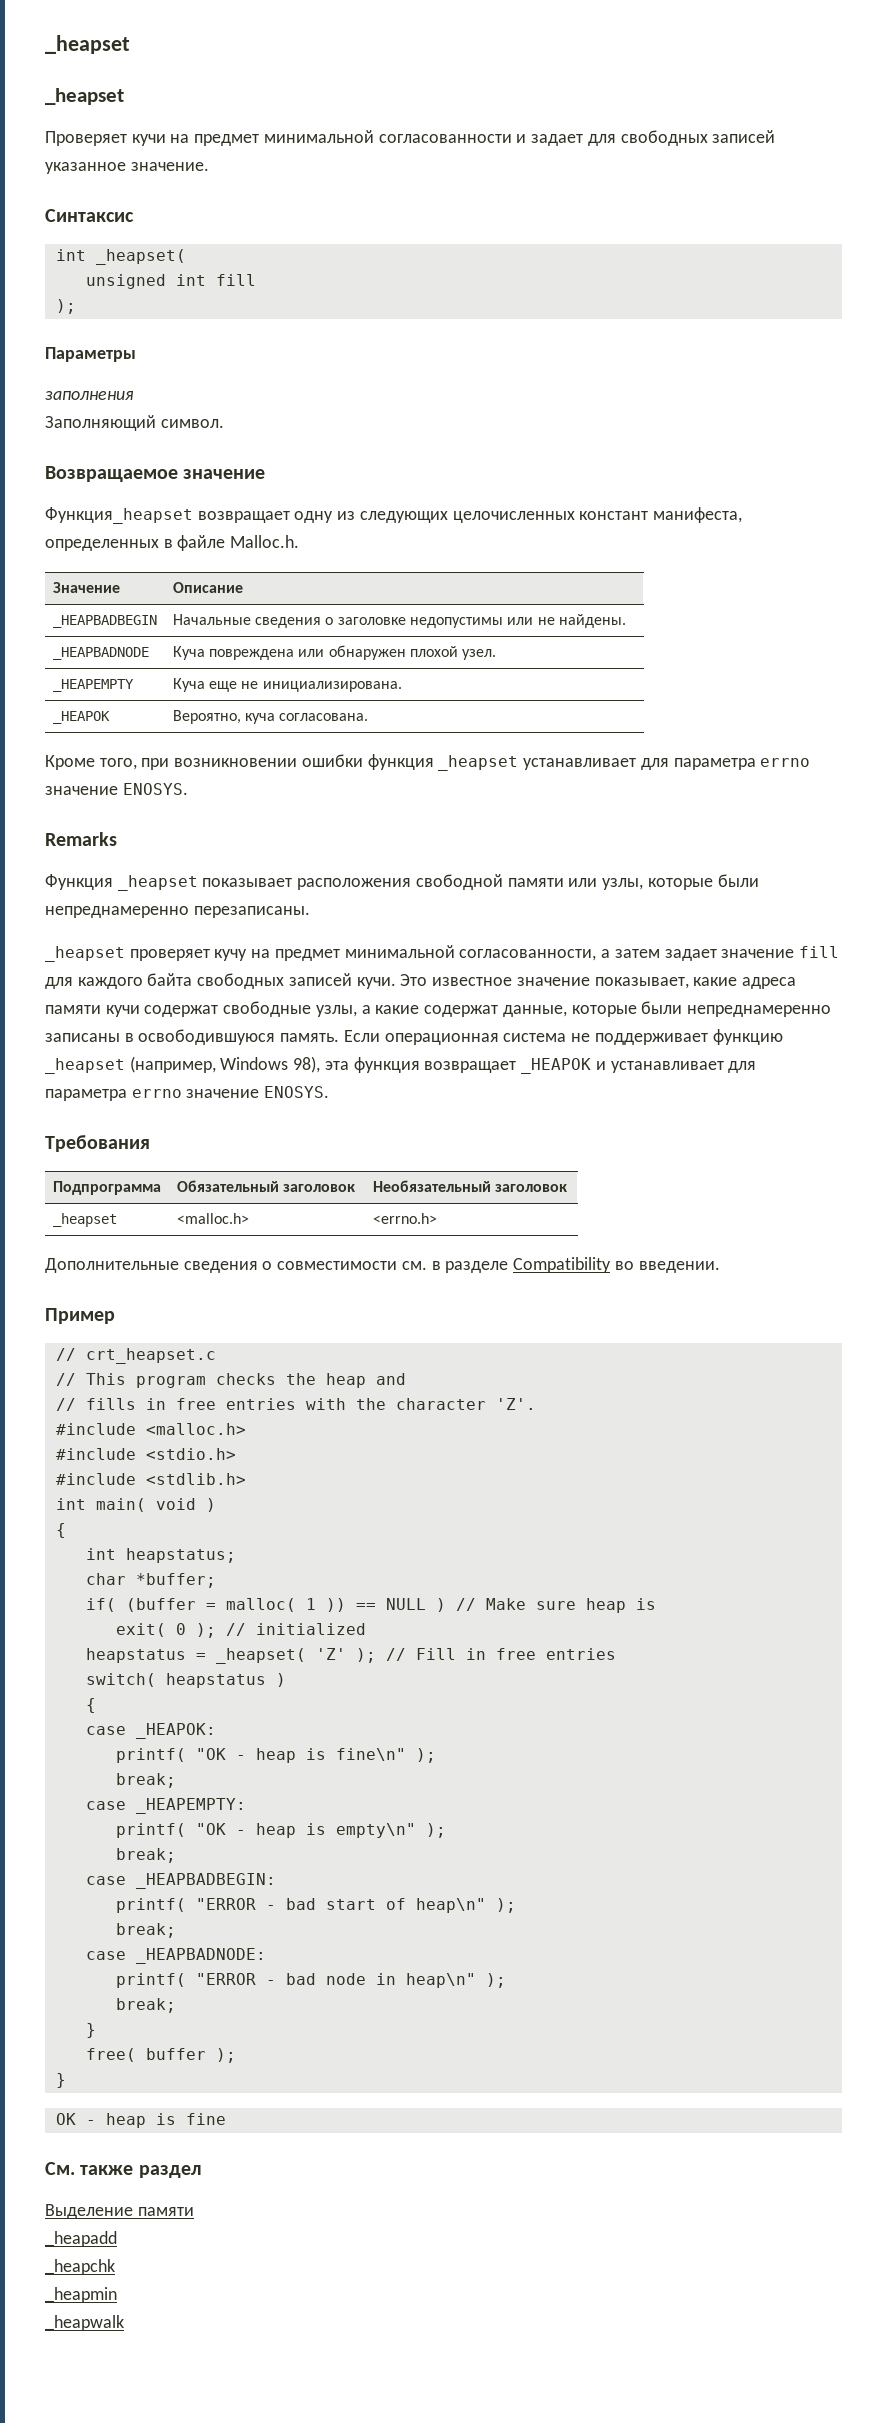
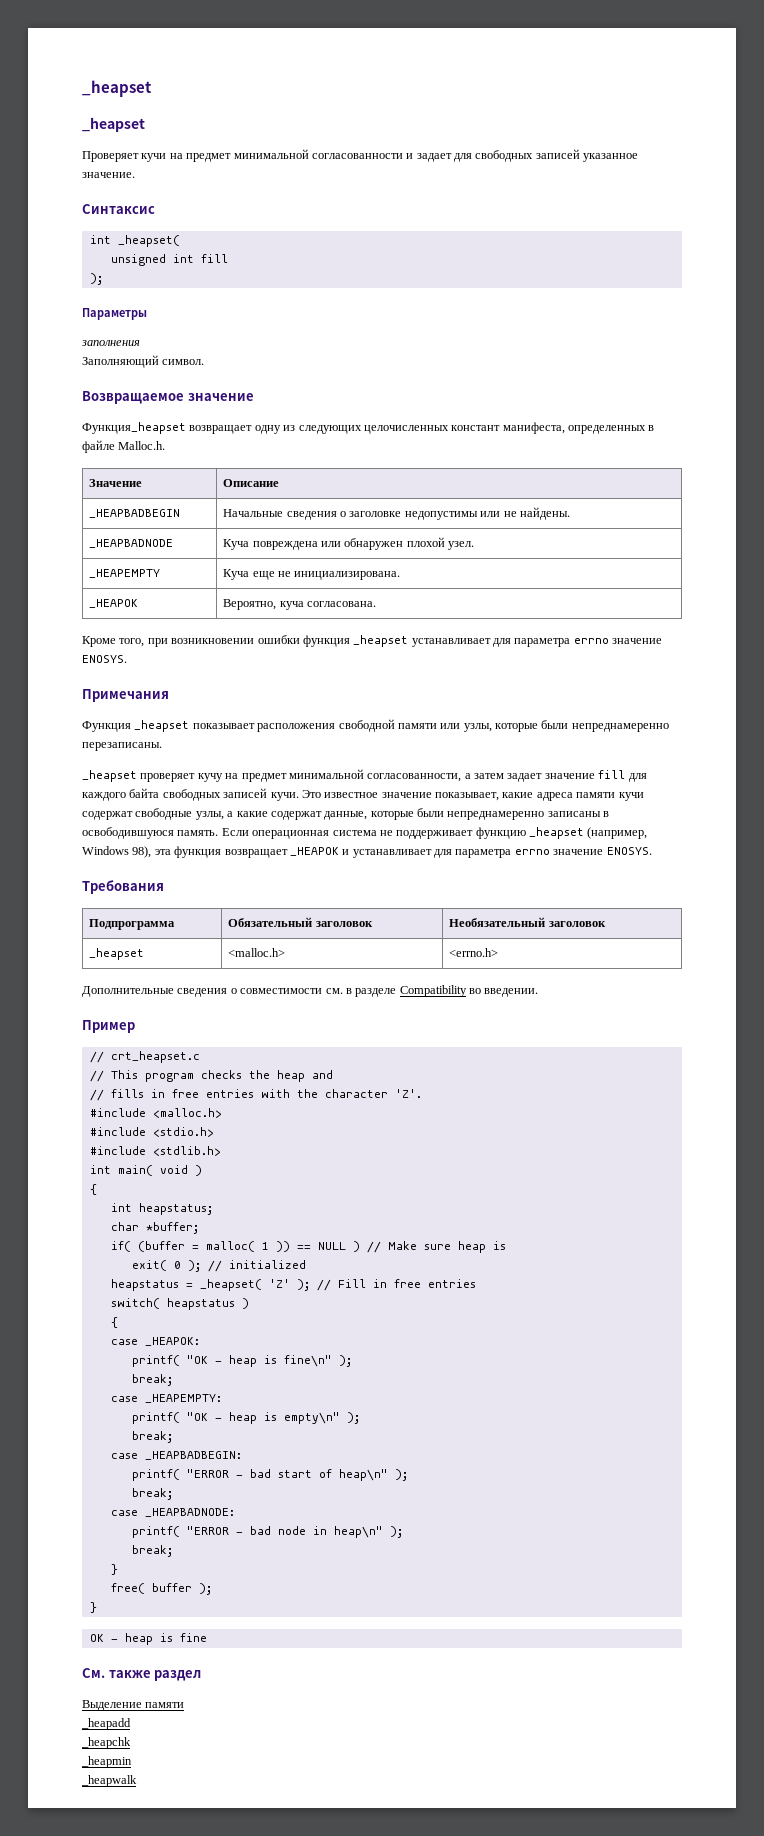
- Remarks
+ Примечания

